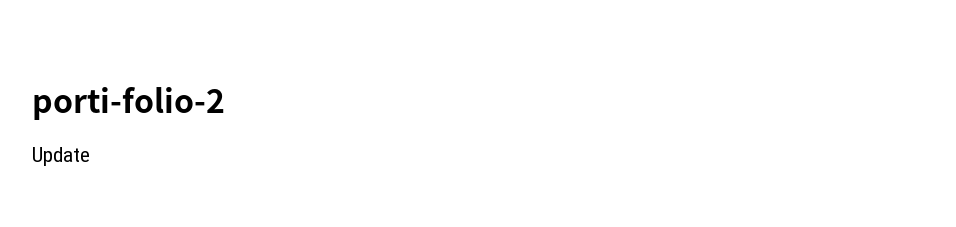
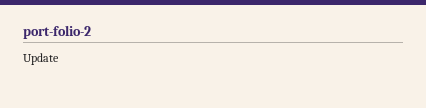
- porti-folio-2
+ port-folio-2

